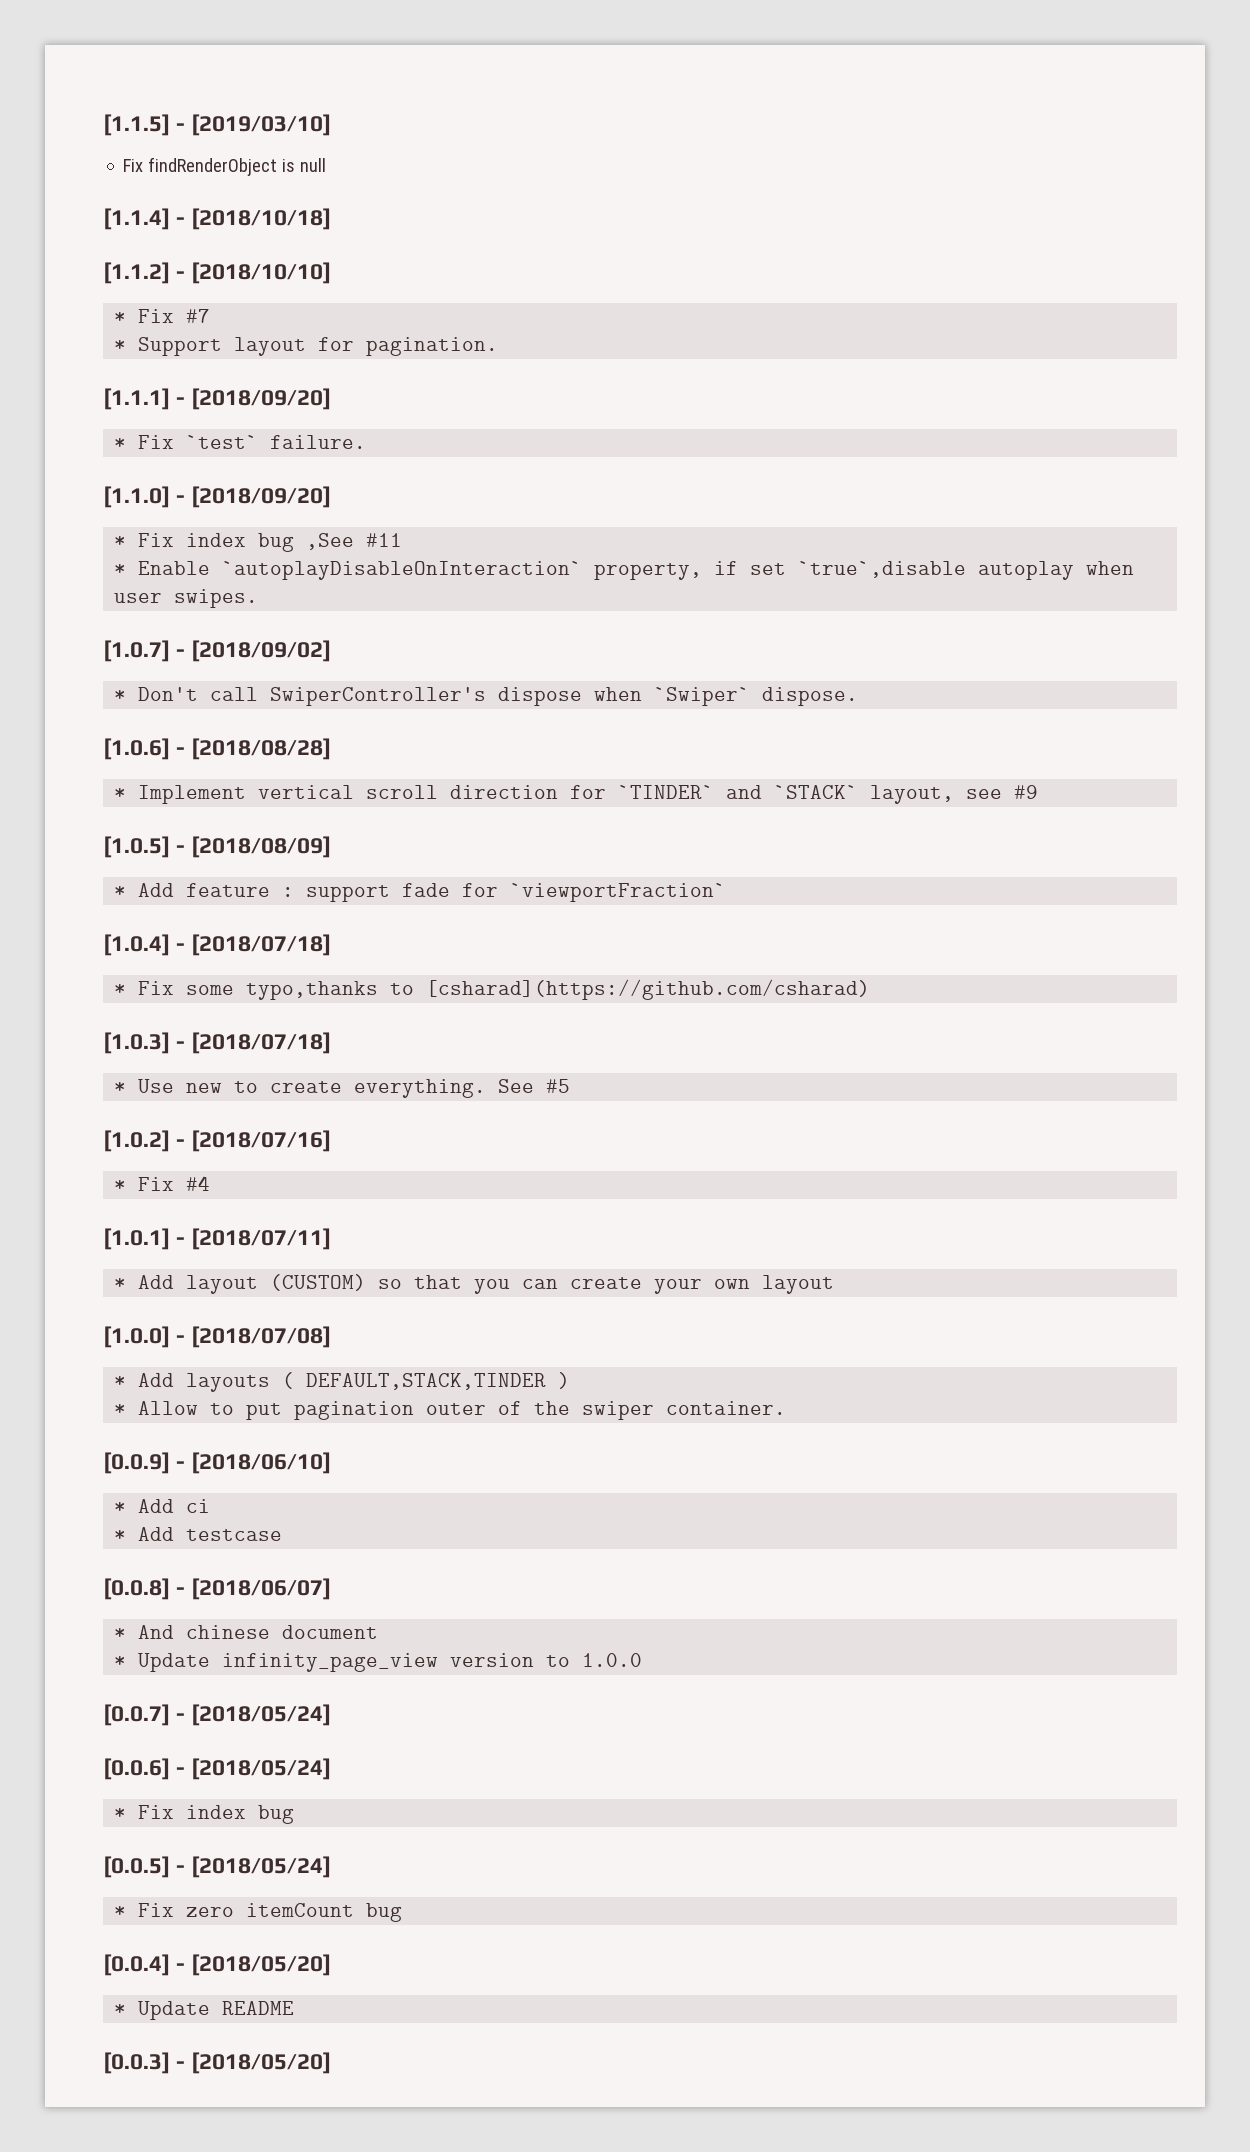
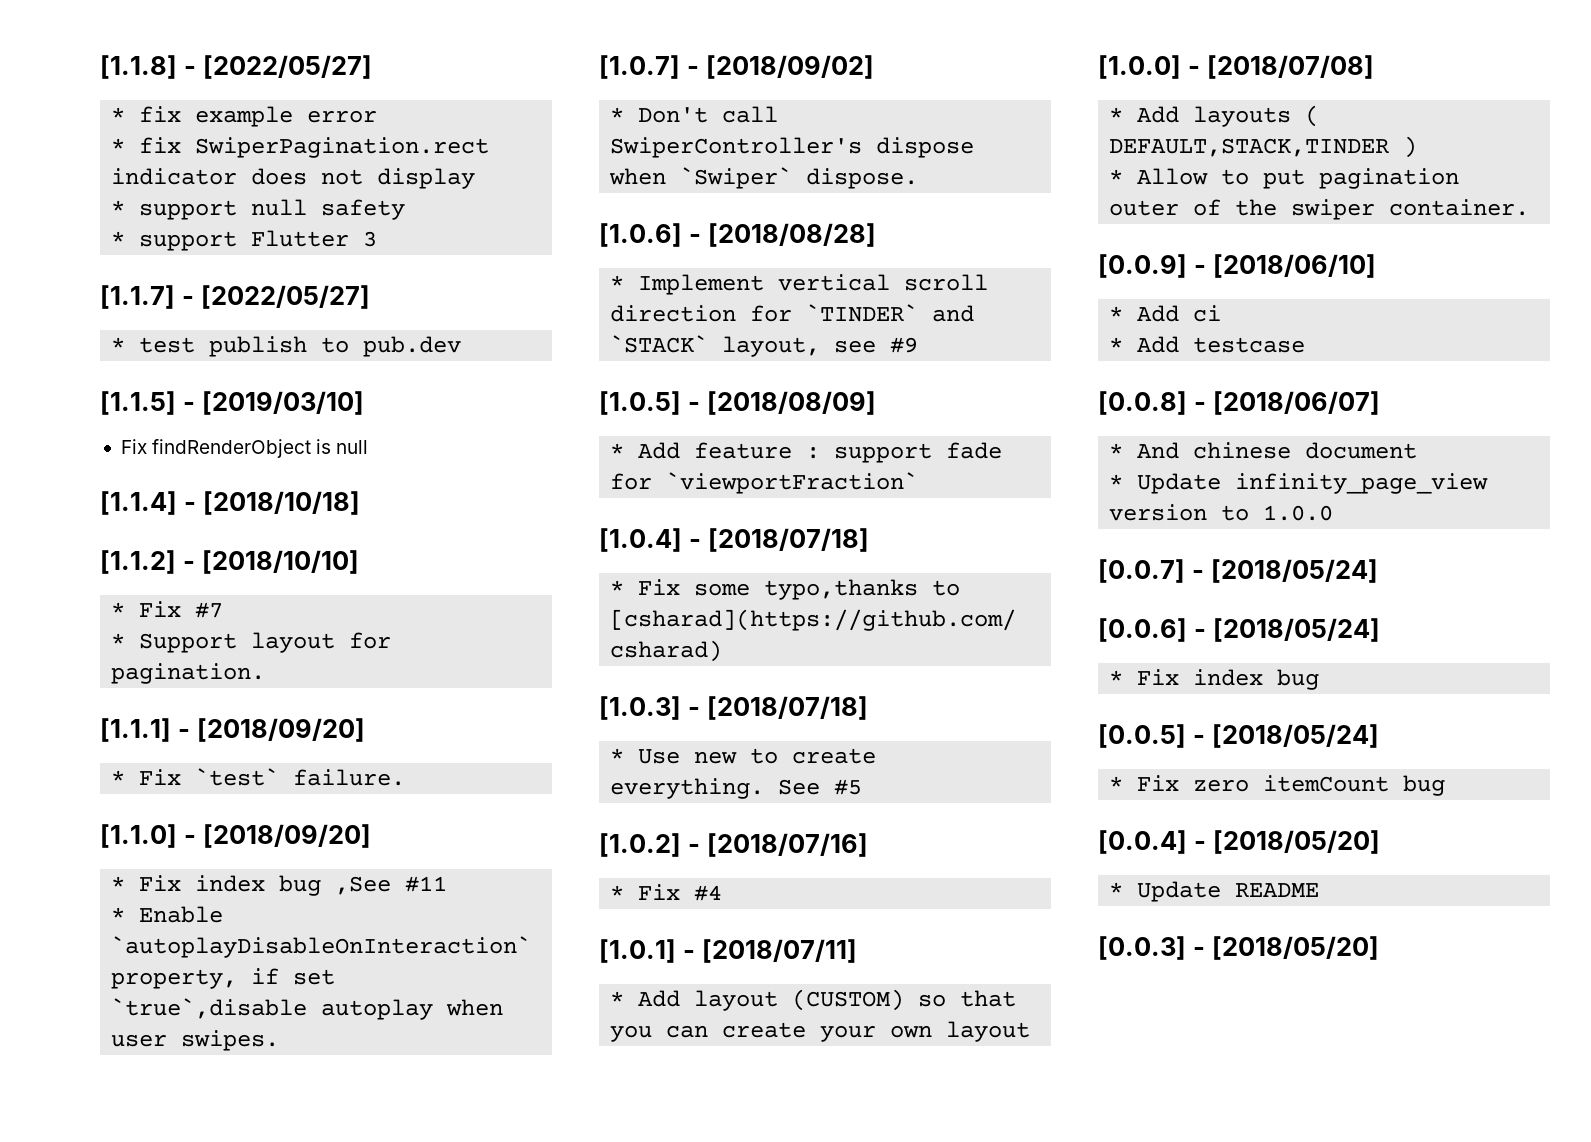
+ [1.1.8] - [2022/05/27]
+ * fix example error
+ * fix SwiperPagination.rect indicator does not display
+ * support null safety
+ * support Flutter 3
+ [1.1.7] - [2022/05/27]
+ * test publish to pub.dev

